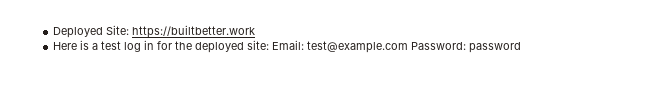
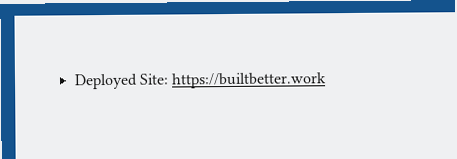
- Here is a test log in for the deployed site: Email: test@example.com Password: password

